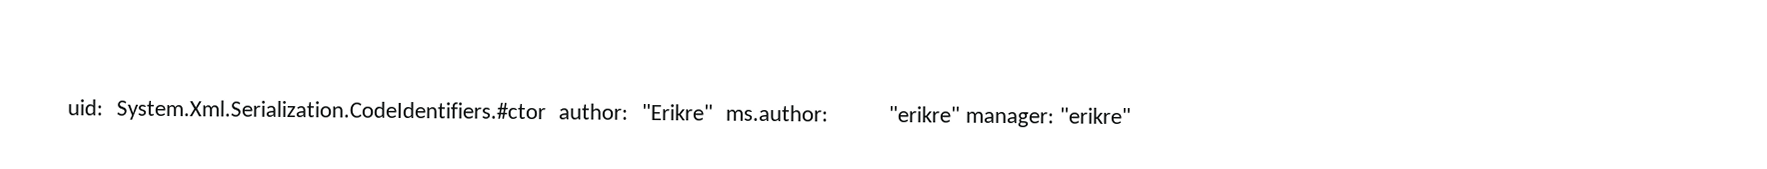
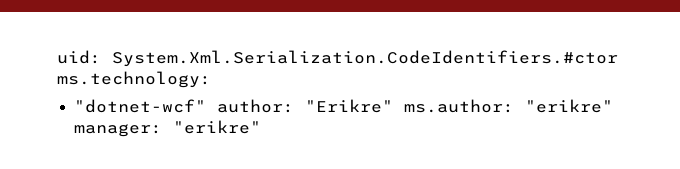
- uid: System.Xml.Serialization.CodeIdentifiers.#ctor author: "Erikre" ms.author: "erikre" manager: "erikre"
+ uid: System.Xml.Serialization.CodeIdentifiers.#ctor ms.technology:
+ "dotnet-wcf" author: "Erikre" ms.author: "erikre" manager: "erikre"

